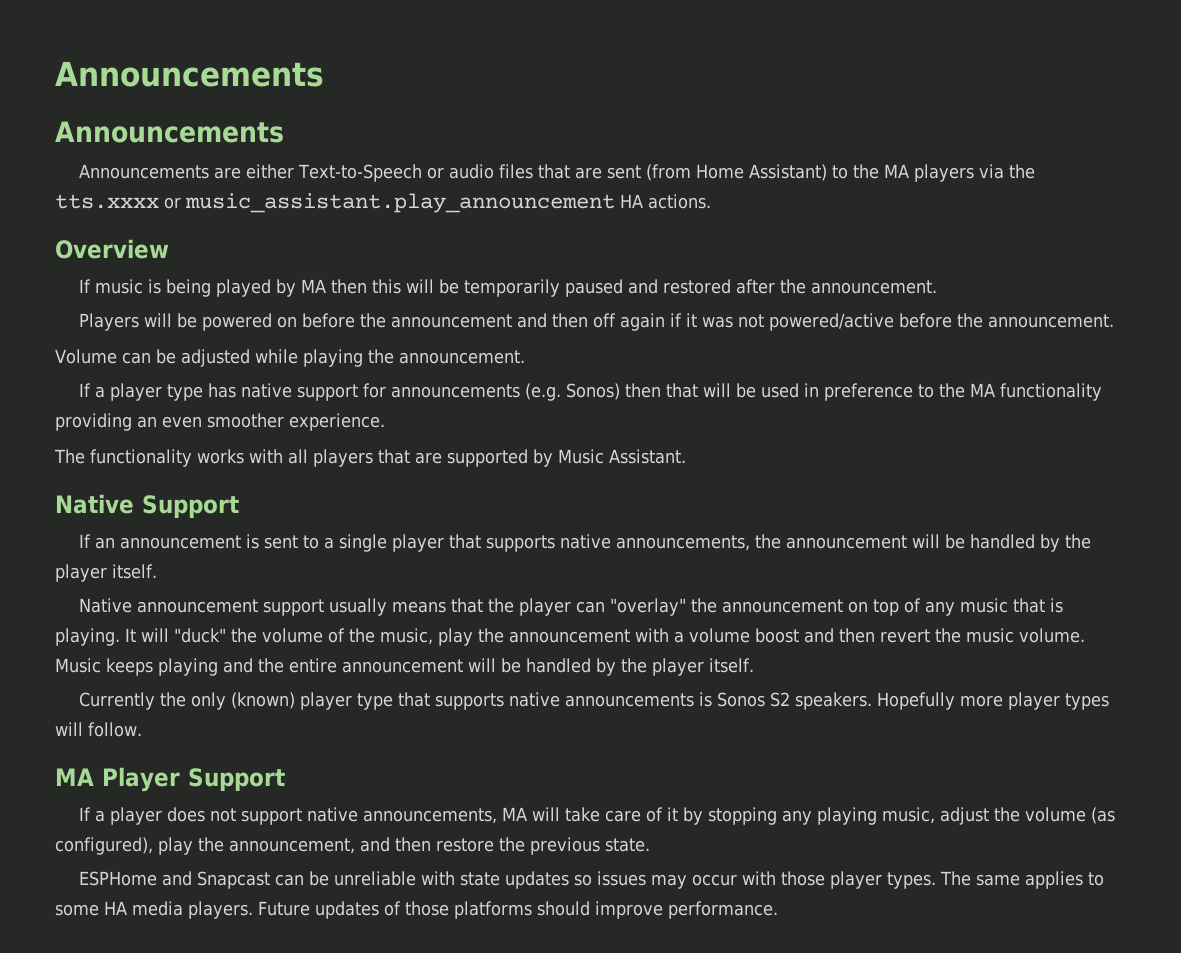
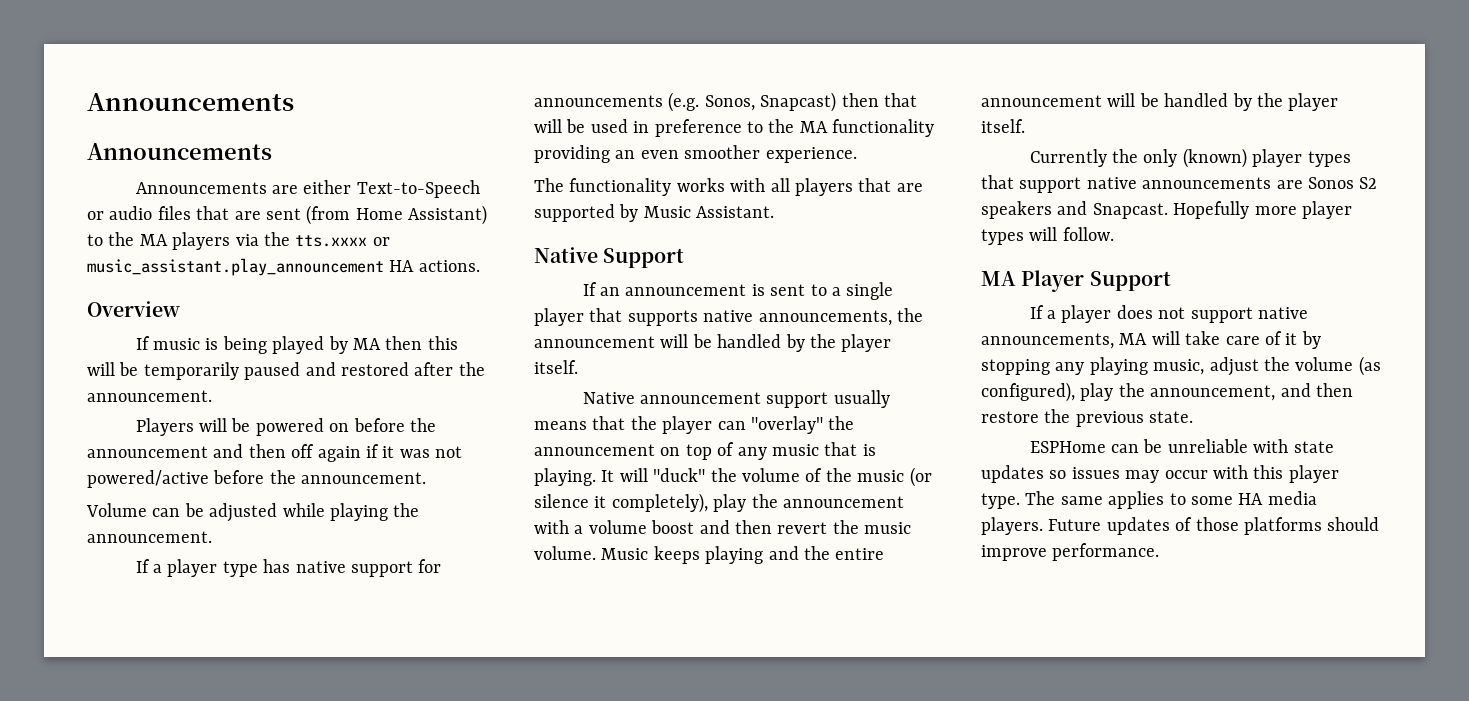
- If a player type has native support for announcements (e.g. Sonos) then that will be used in preference to the MA functionality providing an even smoother experience.
+ If a player type has native support for announcements (e.g. Sonos, Snapcast) then that will be used in preference to the MA functionality providing an even smoother experience.
- It will "duck" the volume of the music, play the announcement with a volume boost and then revert the music volume.
+ It will "duck" the volume of the music (or silence it completely), play the announcement with a volume boost and then revert the music volume.
- Currently the only (known) player type that supports native announcements is Sonos S2 speakers.
+ Currently the only (known) player types that support native announcements are Sonos S2 speakers and Snapcast.
- ESPHome and Snapcast can be unreliable with state updates so issues may occur with those player types.
+ ESPHome can be unreliable with state updates so issues may occur with this player type.

